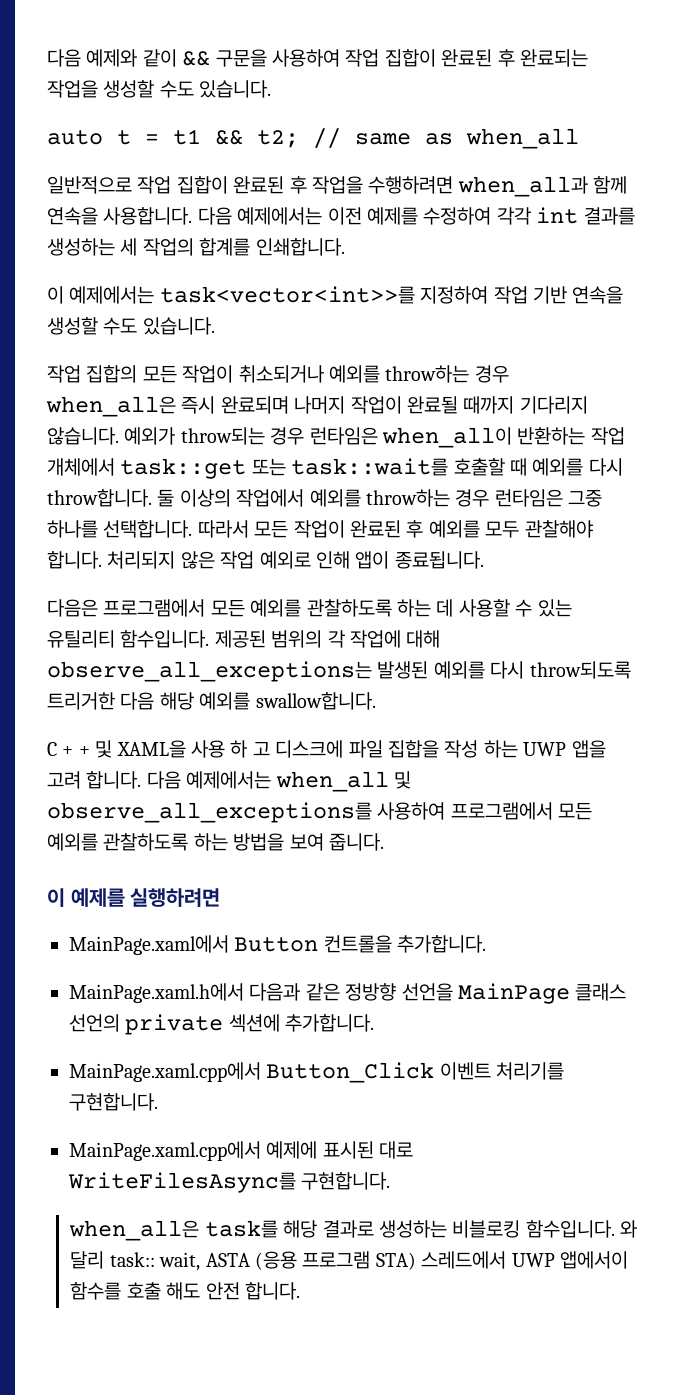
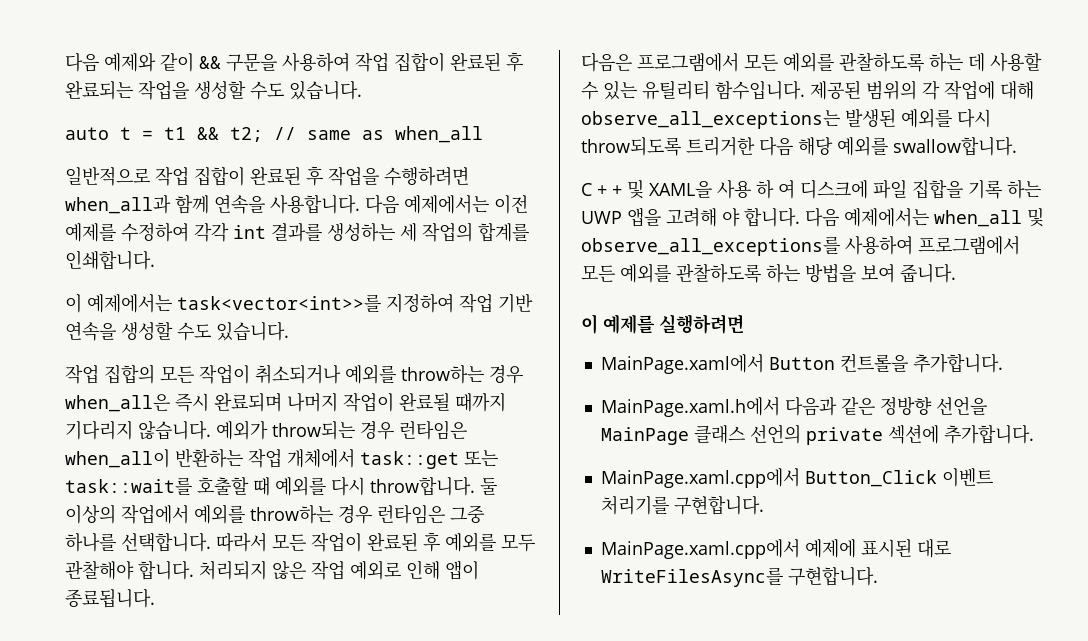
- C + + 및 XAML을 사용 하 고 디스크에 파일 집합을 작성 하는 UWP 앱을 고려 합니다.
+ C + + 및 XAML을 사용 하 여 디스크에 파일 집합을 기록 하는 UWP 앱을 고려해 야 합니다.
- when_all은 task를 해당 결과로 생성하는 비블로킹 함수입니다. 와 달리 task:: wait, ASTA (응용 프로그램 STA) 스레드에서 UWP 앱에서이 함수를 호출 해도 안전 합니다.

